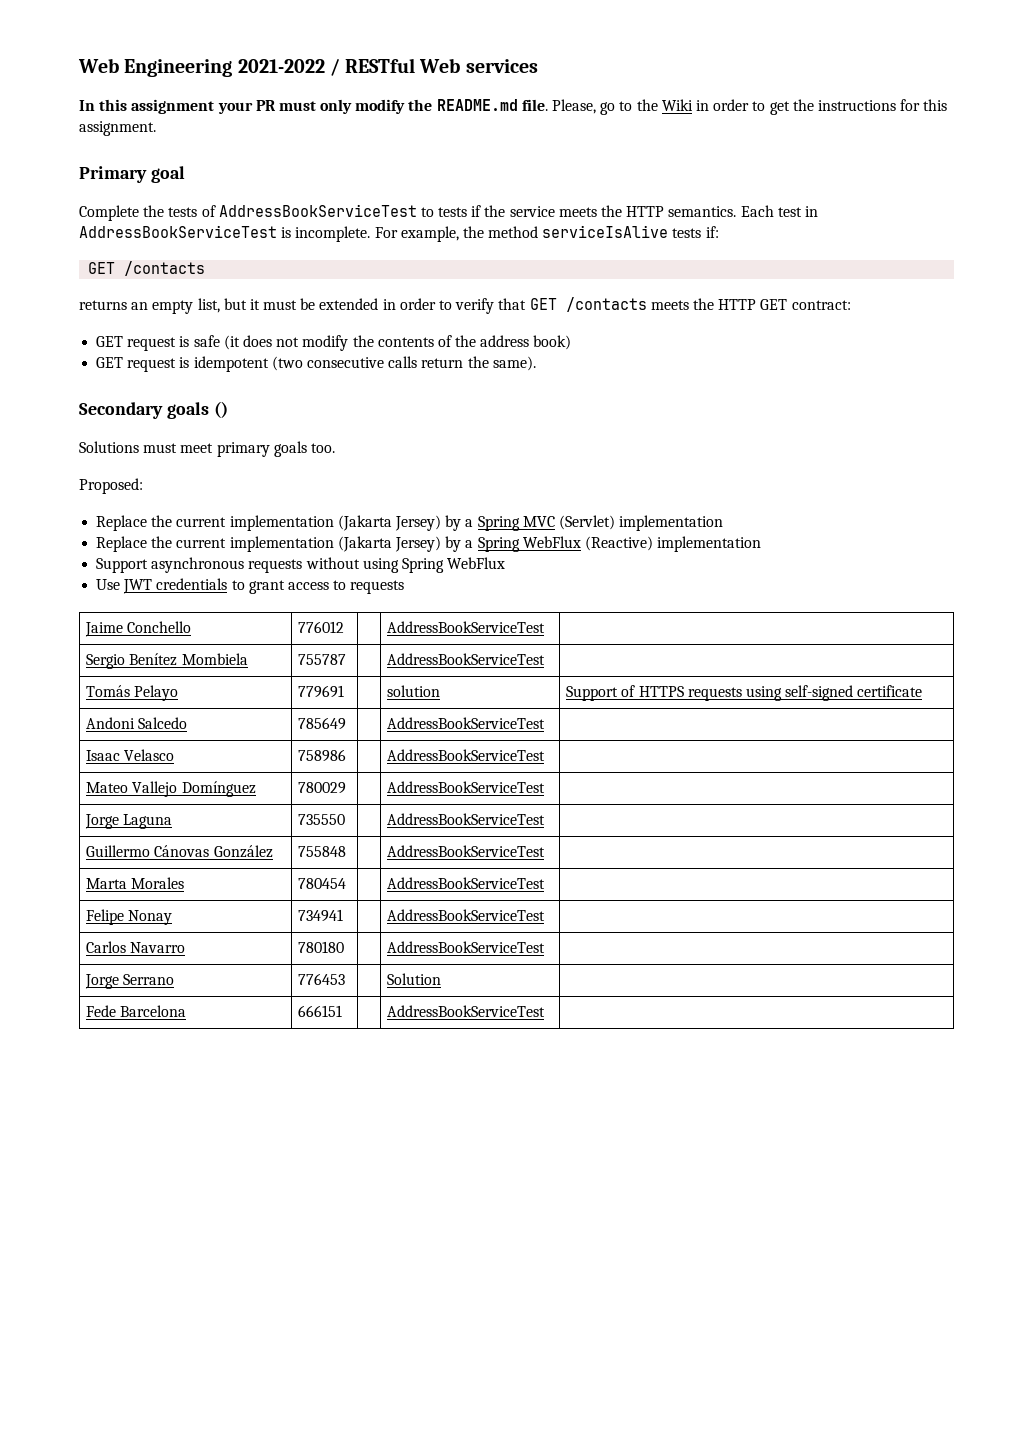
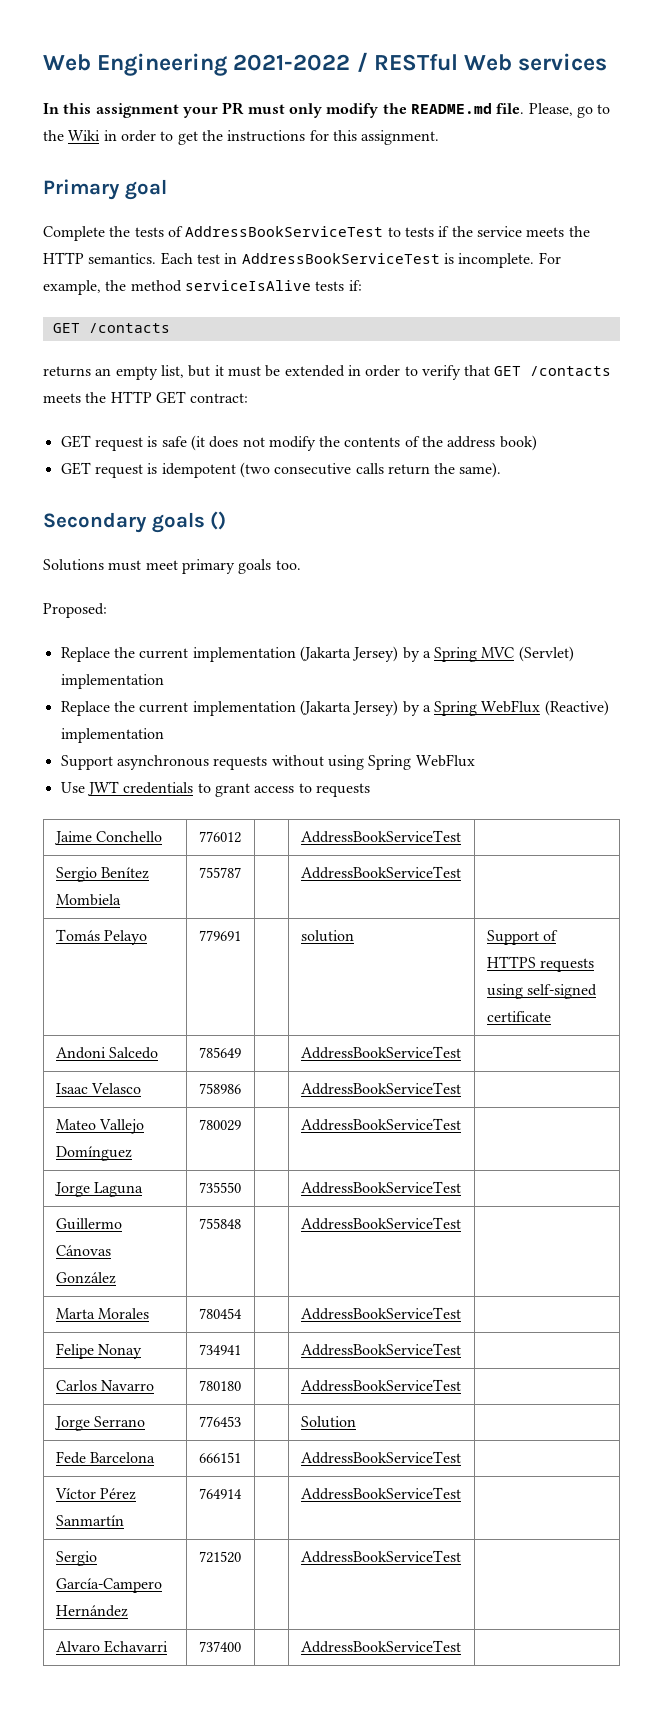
+ Víctor Pérez Sanmartín | 764914 | | AddressBookServiceTest |
+ Sergio García-Campero Hernández | 721520 | | AddressBookServiceTest |
+ Alvaro Echavarri | 737400 | | AddressBookServiceTest |

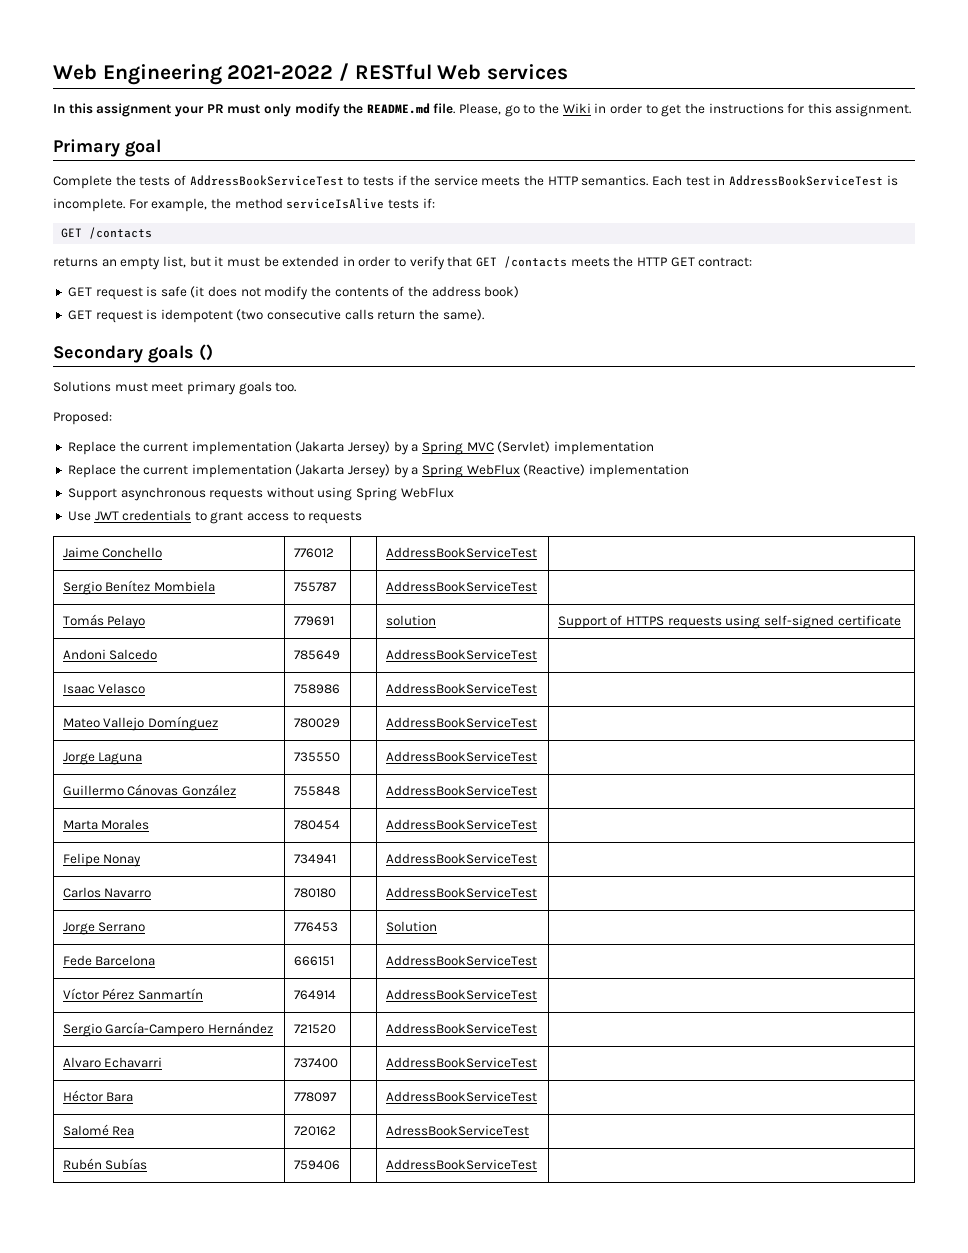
+ Héctor Bara | 778097 | | AddressBookServiceTest |
+ Salomé Rea | 720162 | | AdressBookServiceTest |
+ Rubén Subías | 759406 | | AddressBookServiceTest |

